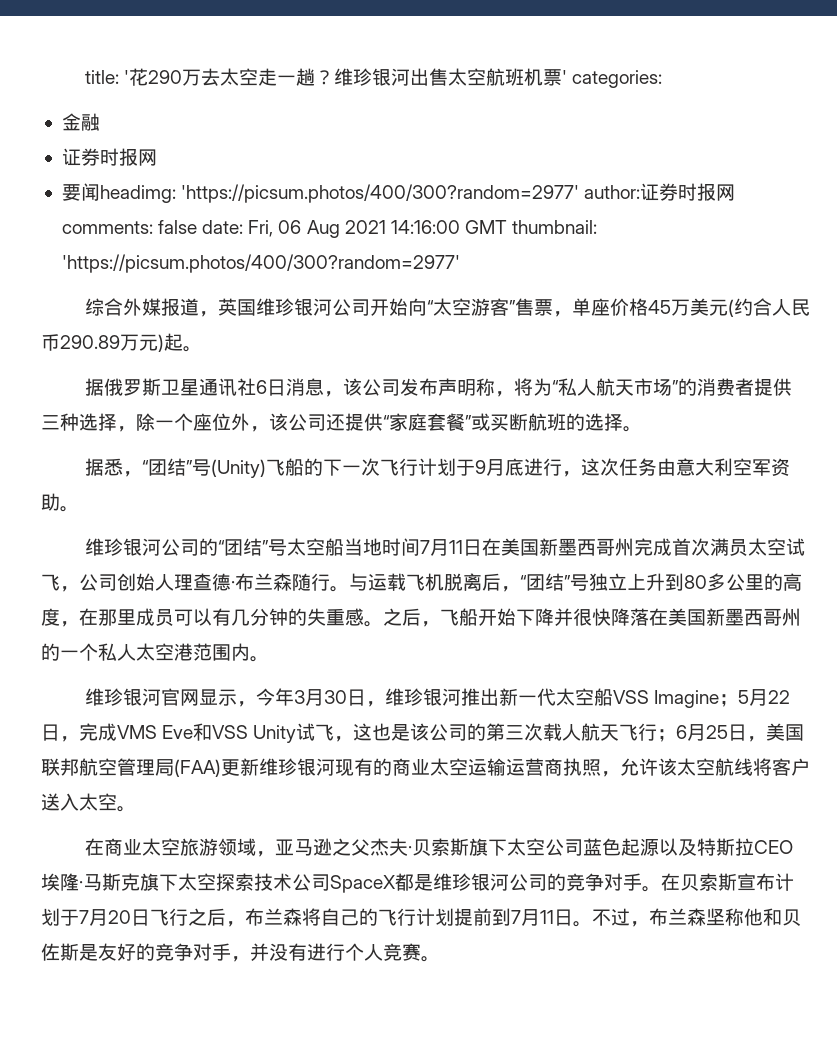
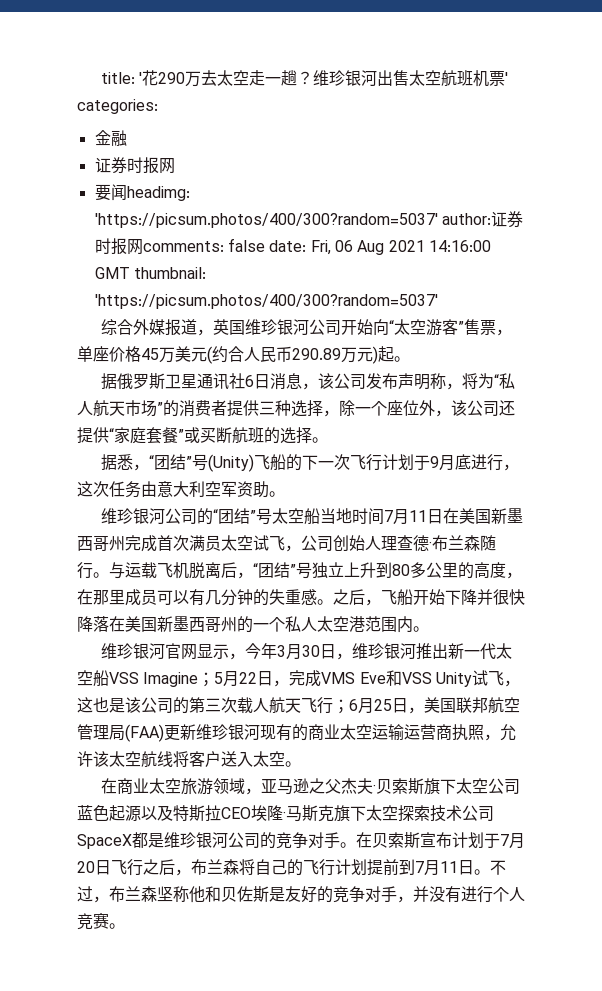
- 要闻headimg: 'https://picsum.photos/400/300?random=2977' author:证券时报网comments: false date: Fri, 06 Aug 2021 14:16:00 GMT thumbnail: 'https://picsum.photos/400/300?random=2977'
+ 要闻headimg: 'https://picsum.photos/400/300?random=5037' author:证券时报网comments: false date: Fri, 06 Aug 2021 14:16:00 GMT thumbnail: 'https://picsum.photos/400/300?random=5037'

